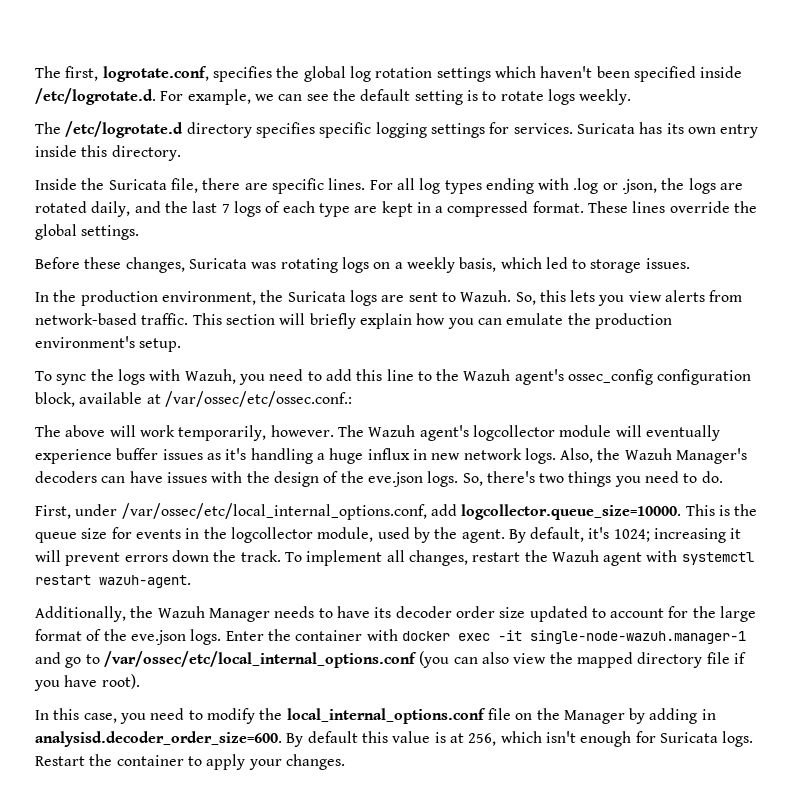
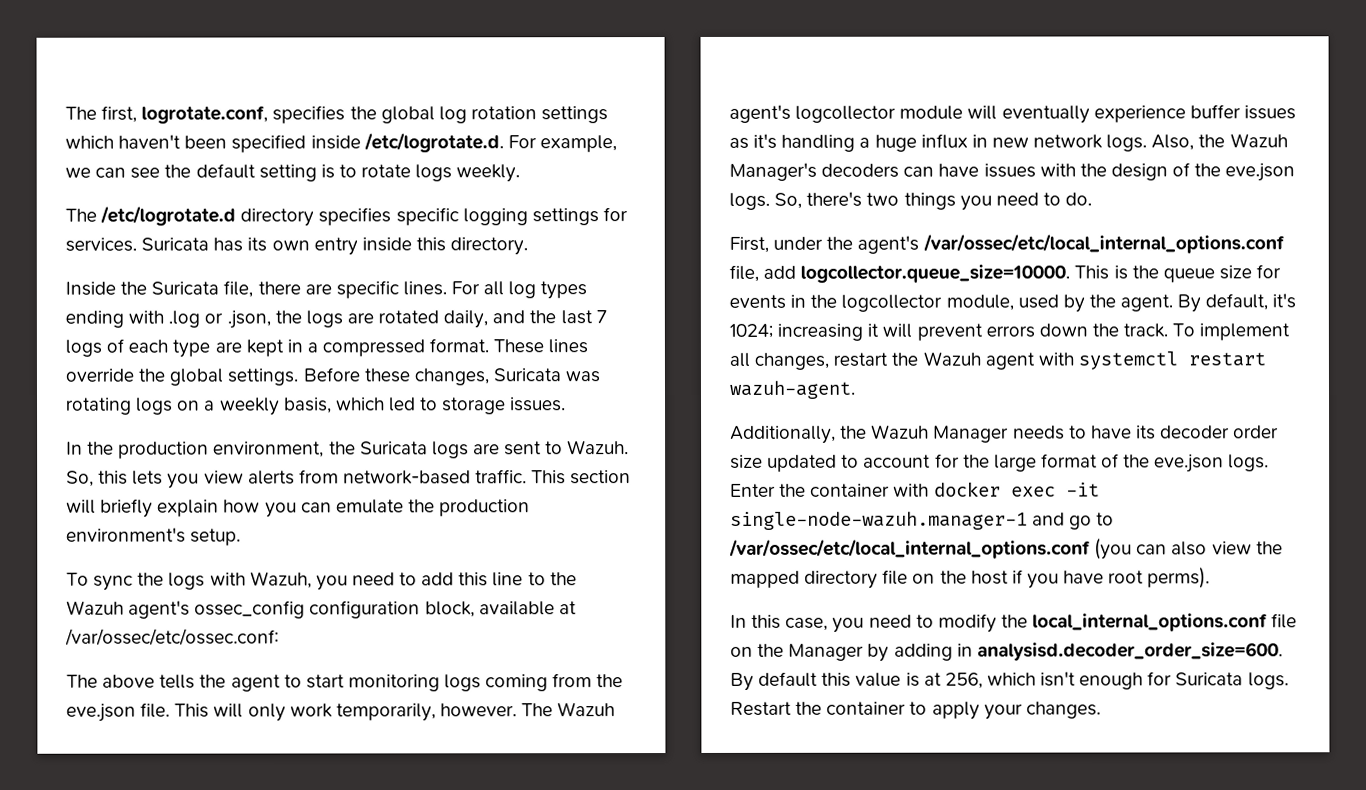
- These lines override the global settings.
- Before these changes, Suricata was rotating logs on a weekly basis, which led to storage issues.
+ These lines override the global settings. Before these changes, Suricata was rotating logs on a weekly basis, which led to storage issues.
- To sync the logs with Wazuh, you need to add this line to the Wazuh agent's ossec_config configuration block, available at /var/ossec/etc/ossec.conf.:
+ To sync the logs with Wazuh, you need to add this line to the Wazuh agent's ossec_config configuration block, available at /var/ossec/etc/ossec.conf:
- The above will work temporarily, however.
+ The above tells the agent to start monitoring logs coming from the eve.json file. This will only work temporarily, however.
- First, under /var/ossec/etc/local_internal_options.conf, add logcollector.queue_size=10000. This is the queue size for events in the logcollector module, used by the agent.
+ First, under the agent's /var/ossec/etc/local_internal_options.conf file, add logcollector.queue_size=10000. This is the queue size for events in the logcollector module, used by the agent.
- Enter the container with docker exec -it single-node-wazuh.manager-1 and go to /var/ossec/etc/local_internal_options.conf (you can also view the mapped directory file if you have root).
+ Enter the container with docker exec -it single-node-wazuh.manager-1 and go to /var/ossec/etc/local_internal_options.conf (you can also view the mapped directory file on the host if you have root perms).

